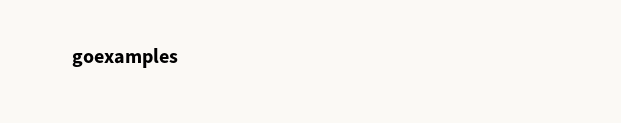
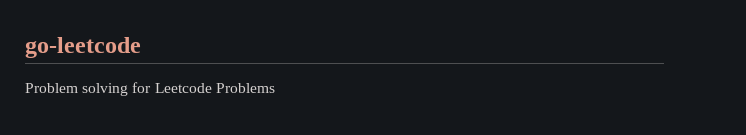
- goexamples
+ go-leetcode
+ Problem solving for Leetcode Problems

